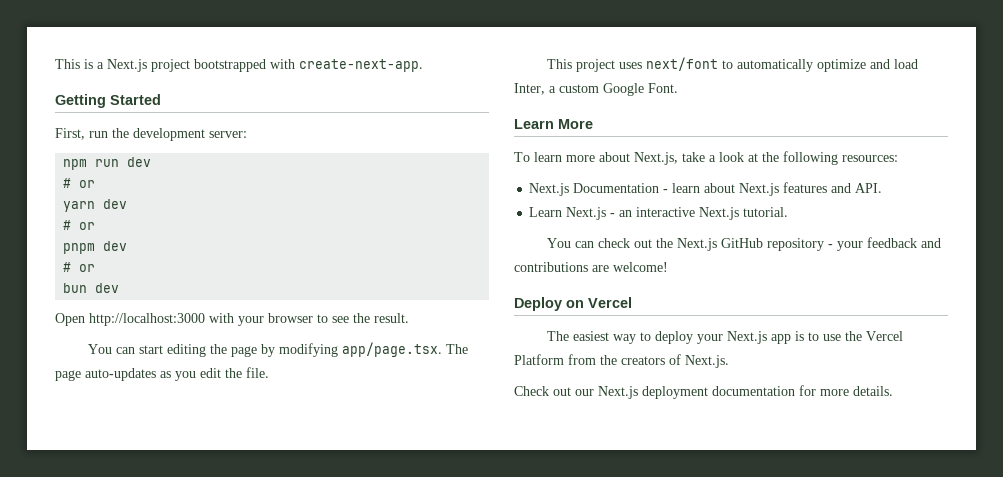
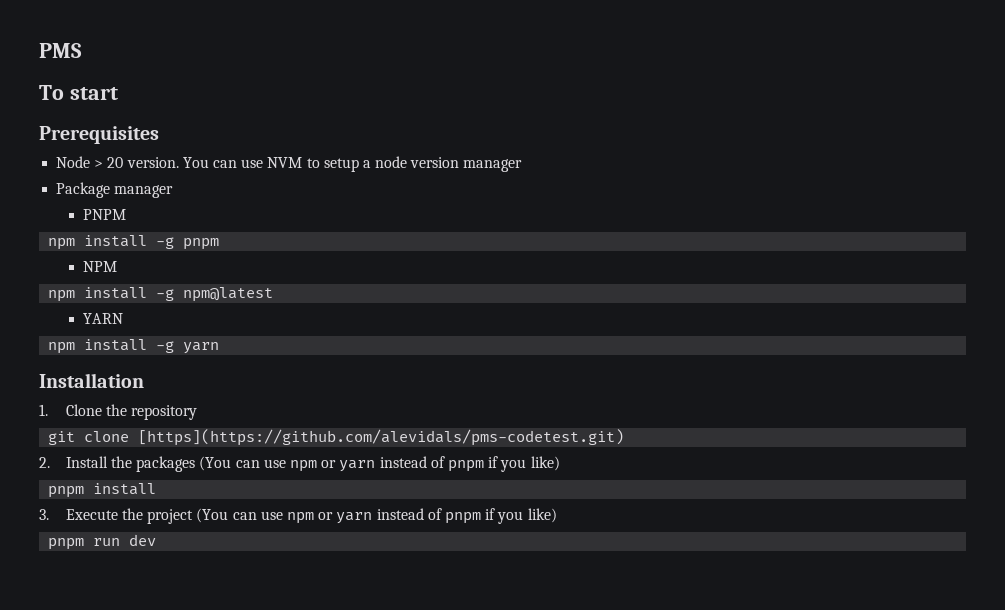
- This is a Next.js project bootstrapped with create-next-app.
- Getting Started
- First, run the development server:
- npm run dev
- # or
- yarn dev
- # or
- pnpm dev
- # or
- bun dev
- Open http://localhost:3000 with your browser to see the result.
- You can start editing the page by modifying app/page.tsx. The page auto-updates as you edit the file.
- This project uses next/font to automatically optimize and load Inter, a custom Google Font.
- Learn More
- To learn more about Next.js, take a look at the following resources:
- Next.js Documentation - learn about Next.js features and API.
- Learn Next.js - an interactive Next.js tutorial.
- You can check out the Next.js GitHub repository - your feedback and contributions are welcome!
- Deploy on Vercel
- The easiest way to deploy your Next.js app is to use the Vercel Platform from the creators of Next.js.
- Check out our Next.js deployment documentation for more details.
+ PMS
+ To start
+ Prerequisites
+ Node > 20 version. You can use NVM to setup a node version manager
+ Package manager
+ PNPM
+ npm install -g pnpm
+ NPM
+ npm install -g npm@latest
+ YARN
+ npm install -g yarn
+ Installation
+ 1. Clone the repository
+ git clone [https](https://github.com/alevidals/pms-codetest.git)
+ 2. Install the packages (You can use npm or yarn instead of pnpm if you like)
+ pnpm install
+ 3. Execute the project (You can use npm or yarn instead of pnpm if you like)
+ pnpm run dev

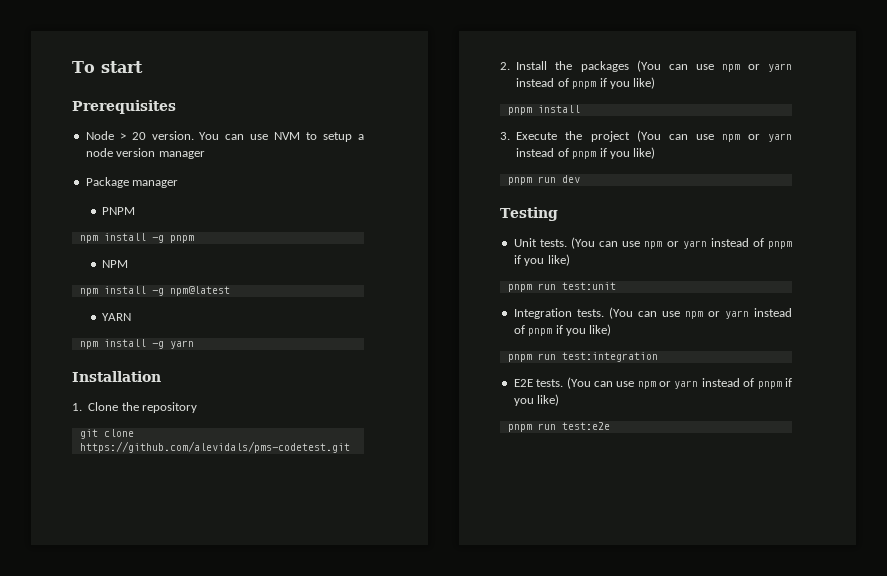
- PMS
- git clone [https](https://github.com/alevidals/pms-codetest.git)
+ git clone https://github.com/alevidals/pms-codetest.git
+ Testing
+ Unit tests. (You can use npm or yarn instead of pnpm if you like)
+ pnpm run test:unit
+ Integration tests. (You can use npm or yarn instead of pnpm if you like)
+ pnpm run test:integration
+ E2E tests. (You can use npm or yarn instead of pnpm if you like)
+ pnpm run test:e2e

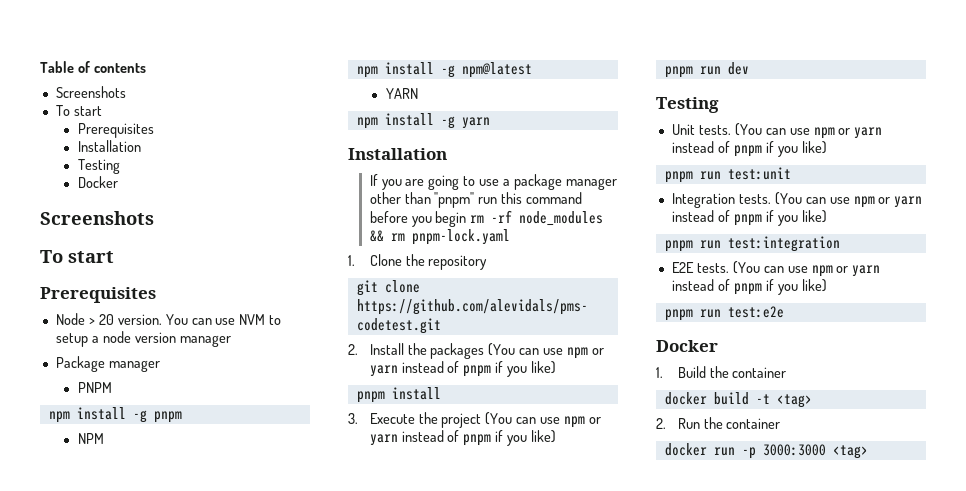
+ Table of contents
+ Screenshots
+ To start
+ Prerequisites
+ Installation
+ Testing
+ Docker
+ Screenshots
+ If you are going to use a package manager other than "pnpm" run this command before you begin rm -rf node_modules && rm pnpm-lock.yaml
  pnpm run test:e2e
+ Docker
+ 1. Build the container
+ docker build -t <tag>
+ 2. Run the container
+ docker run -p 3000:3000 <tag>

